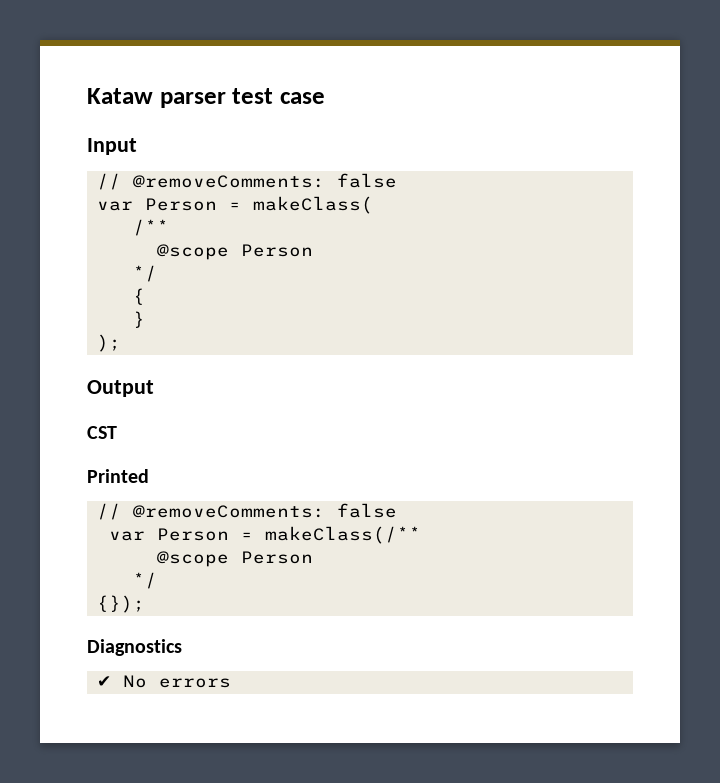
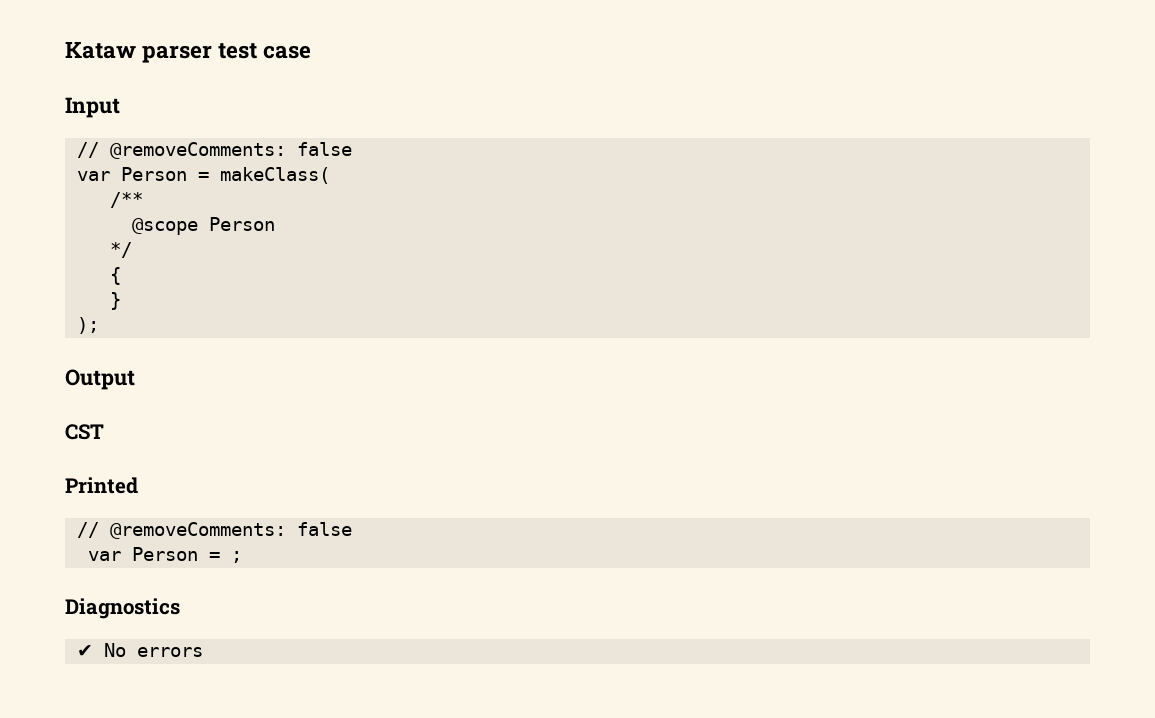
- var Person = makeClass(/**
- @scope Person
- */
- {});
+ var Person = ;

